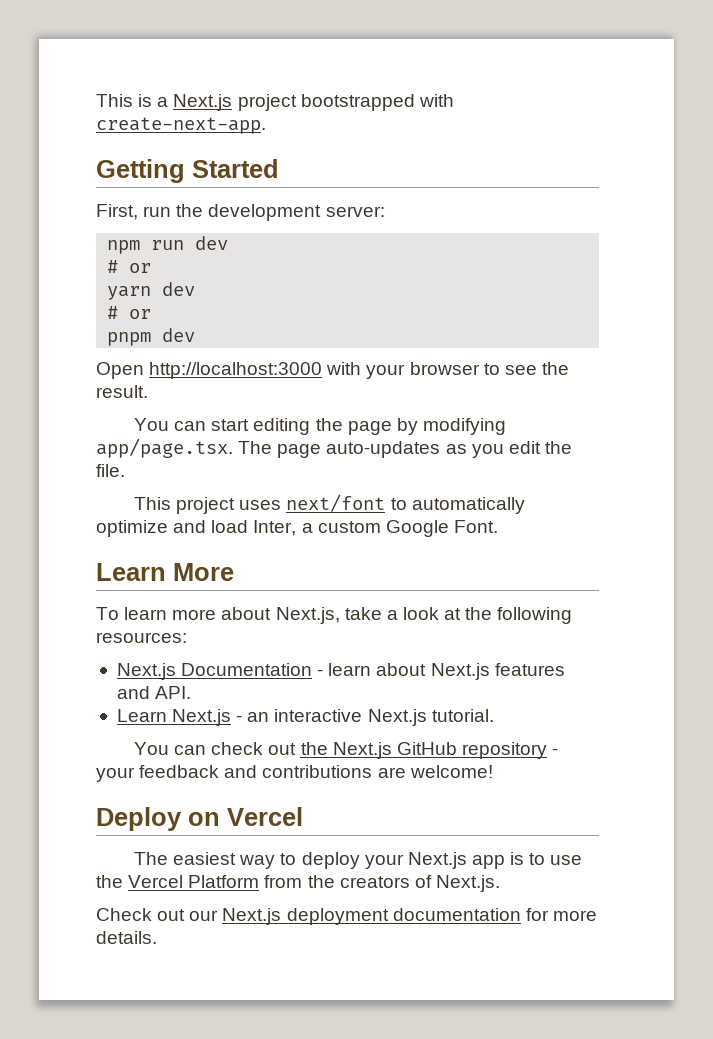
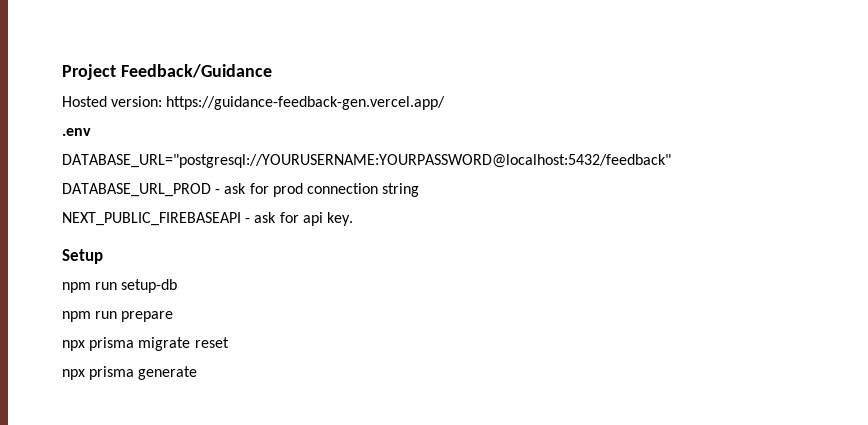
- This is a Next.js project bootstrapped with create-next-app.
- Getting Started
- First, run the development server:
- npm run dev
- # or
- yarn dev
- # or
- pnpm dev
- Open http://localhost:3000 with your browser to see the result.
- You can start editing the page by modifying app/page.tsx. The page auto-updates as you edit the file.
- This project uses next/font to automatically optimize and load Inter, a custom Google Font.
- Learn More
- To learn more about Next.js, take a look at the following resources:
- Next.js Documentation - learn about Next.js features and API.
- Learn Next.js - an interactive Next.js tutorial.
- You can check out the Next.js GitHub repository - your feedback and contributions are welcome!
- Deploy on Vercel
- The easiest way to deploy your Next.js app is to use the Vercel Platform from the creators of Next.js.
- Check out our Next.js deployment documentation for more details.
+ Project Feedback/Guidance
+ Hosted version: https://guidance-feedback-gen.vercel.app/
+ .env
+ DATABASE_URL="postgresql://YOURUSERNAME:YOURPASSWORD@localhost:5432/feedback"
+ DATABASE_URL_PROD - ask for prod connection string
+ NEXT_PUBLIC_FIREBASEAPI - ask for api key.
+ Setup
+ npm run setup-db
+ npm run prepare
+ npx prisma migrate reset
+ npx prisma generate

